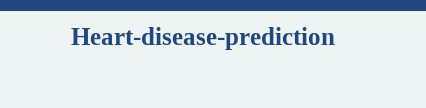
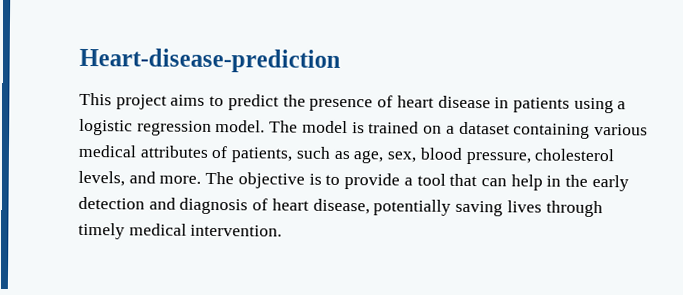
+ This project aims to predict the presence of heart disease in patients using a logistic regression model. The model is trained on a dataset containing various medical attributes of patients, such as age, sex, blood pressure, cholesterol levels, and more. The objective is to provide a tool that can help in the early detection and diagnosis of heart disease, potentially saving lives through timely medical intervention.

